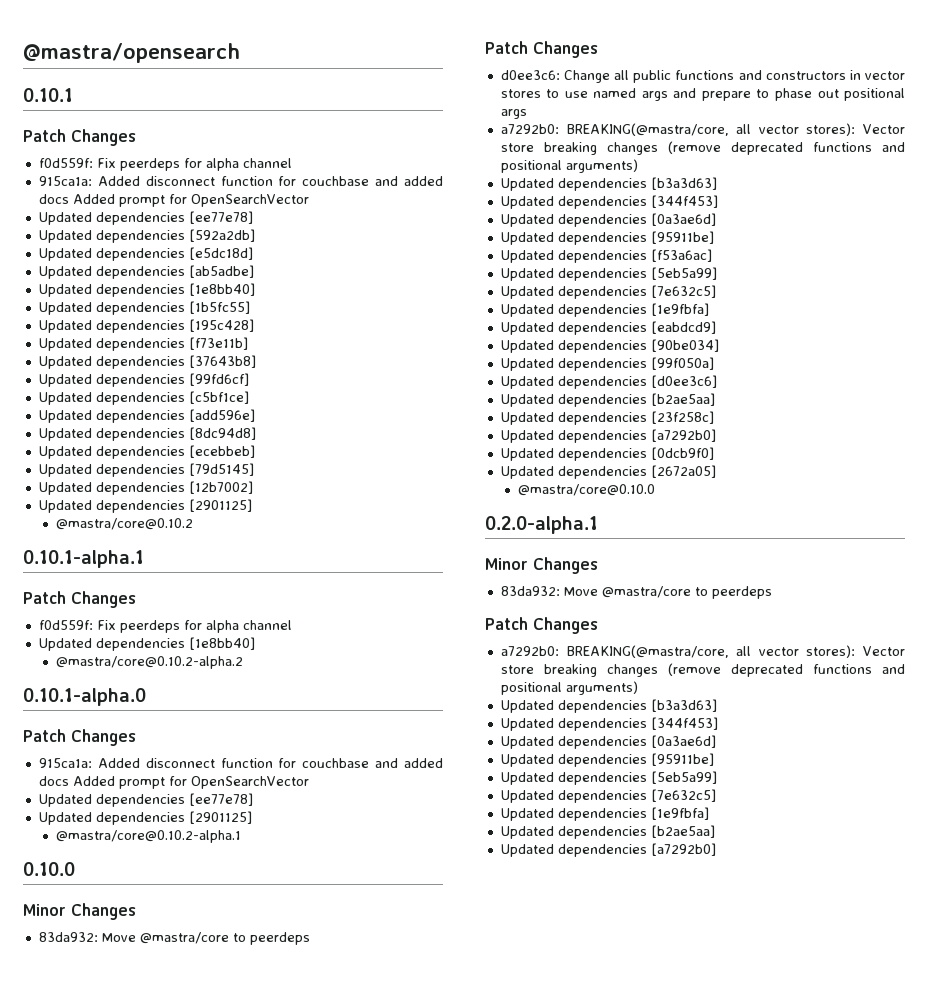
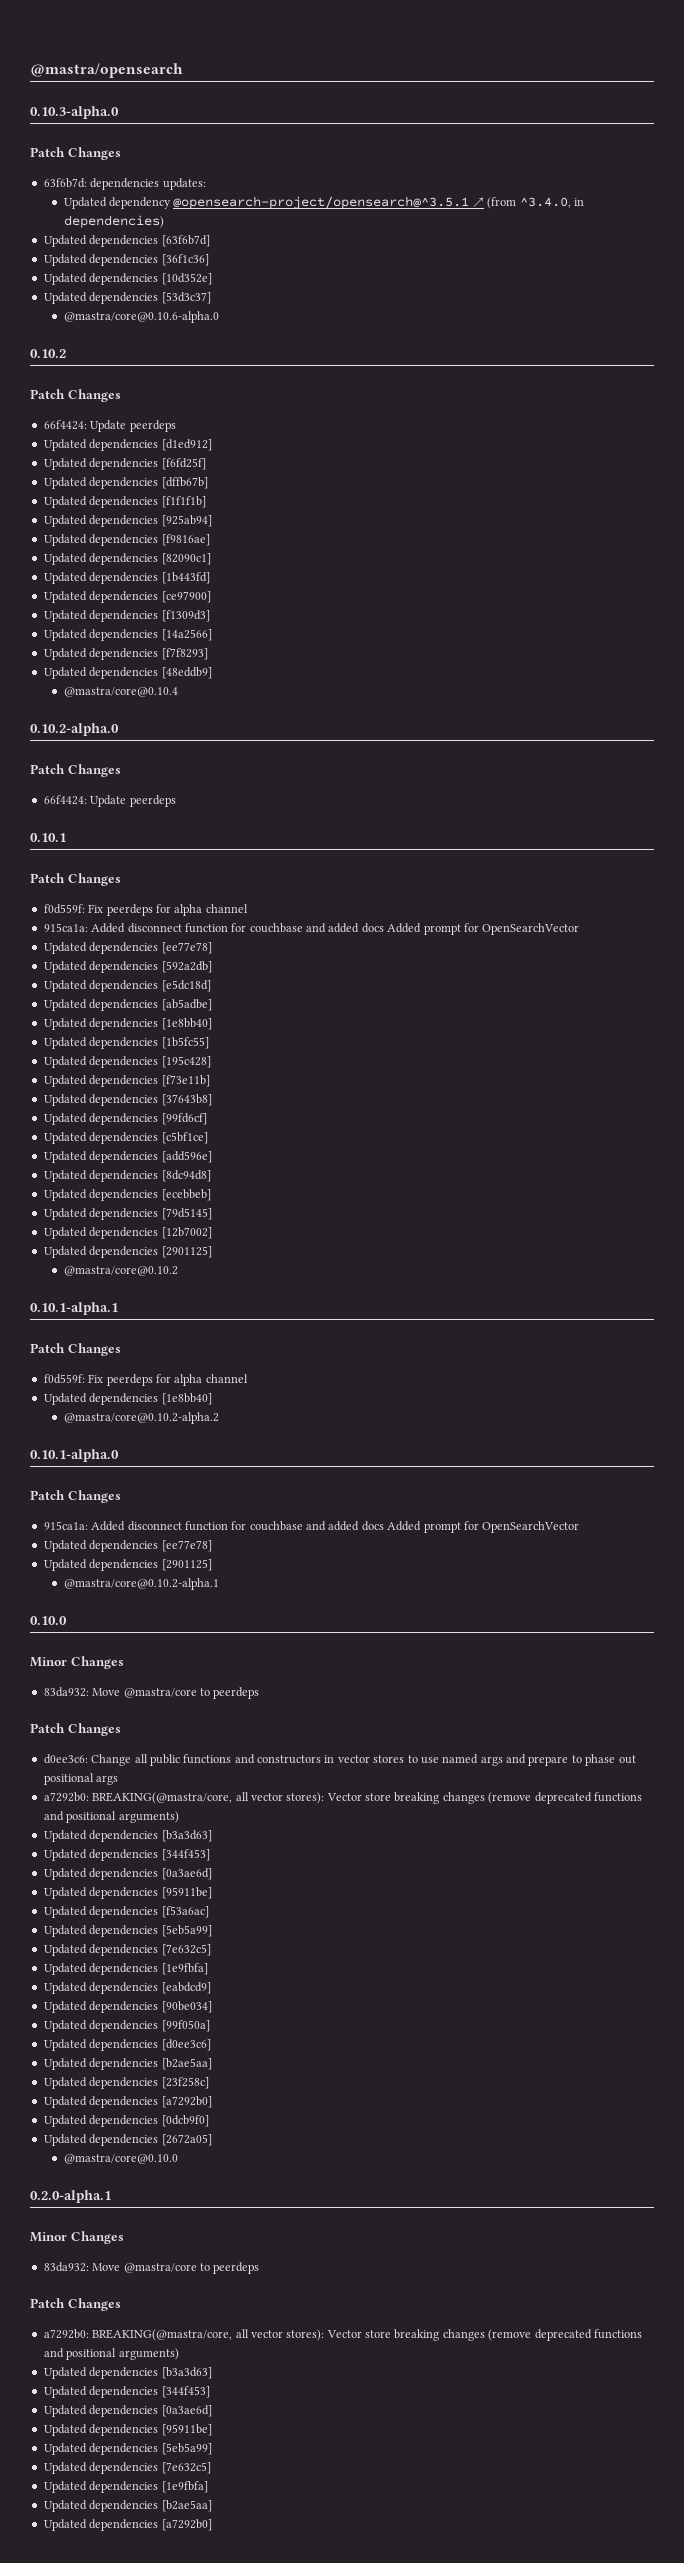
+ 0.10.3-alpha.0
+ Patch Changes
+ 63f6b7d: dependencies updates:
+ Updated dependency @opensearch-project/opensearch@^3.5.1 ↗ (from ^3.4.0, in dependencies)
+ Updated dependencies [63f6b7d]
+ Updated dependencies [36f1c36]
+ Updated dependencies [10d352e]
+ Updated dependencies [53d3c37]
+ @mastra/core@0.10.6-alpha.0
+ 0.10.2
+ Patch Changes
+ 66f4424: Update peerdeps
+ Updated dependencies [d1ed912]
+ Updated dependencies [f6fd25f]
+ Updated dependencies [dffb67b]
+ Updated dependencies [f1f1f1b]
+ Updated dependencies [925ab94]
+ Updated dependencies [f9816ae]
+ Updated dependencies [82090c1]
+ Updated dependencies [1b443fd]
+ Updated dependencies [ce97900]
+ Updated dependencies [f1309d3]
+ Updated dependencies [14a2566]
+ Updated dependencies [f7f8293]
+ Updated dependencies [48eddb9]
+ @mastra/core@0.10.4
+ 0.10.2-alpha.0
+ Patch Changes
+ 66f4424: Update peerdeps

